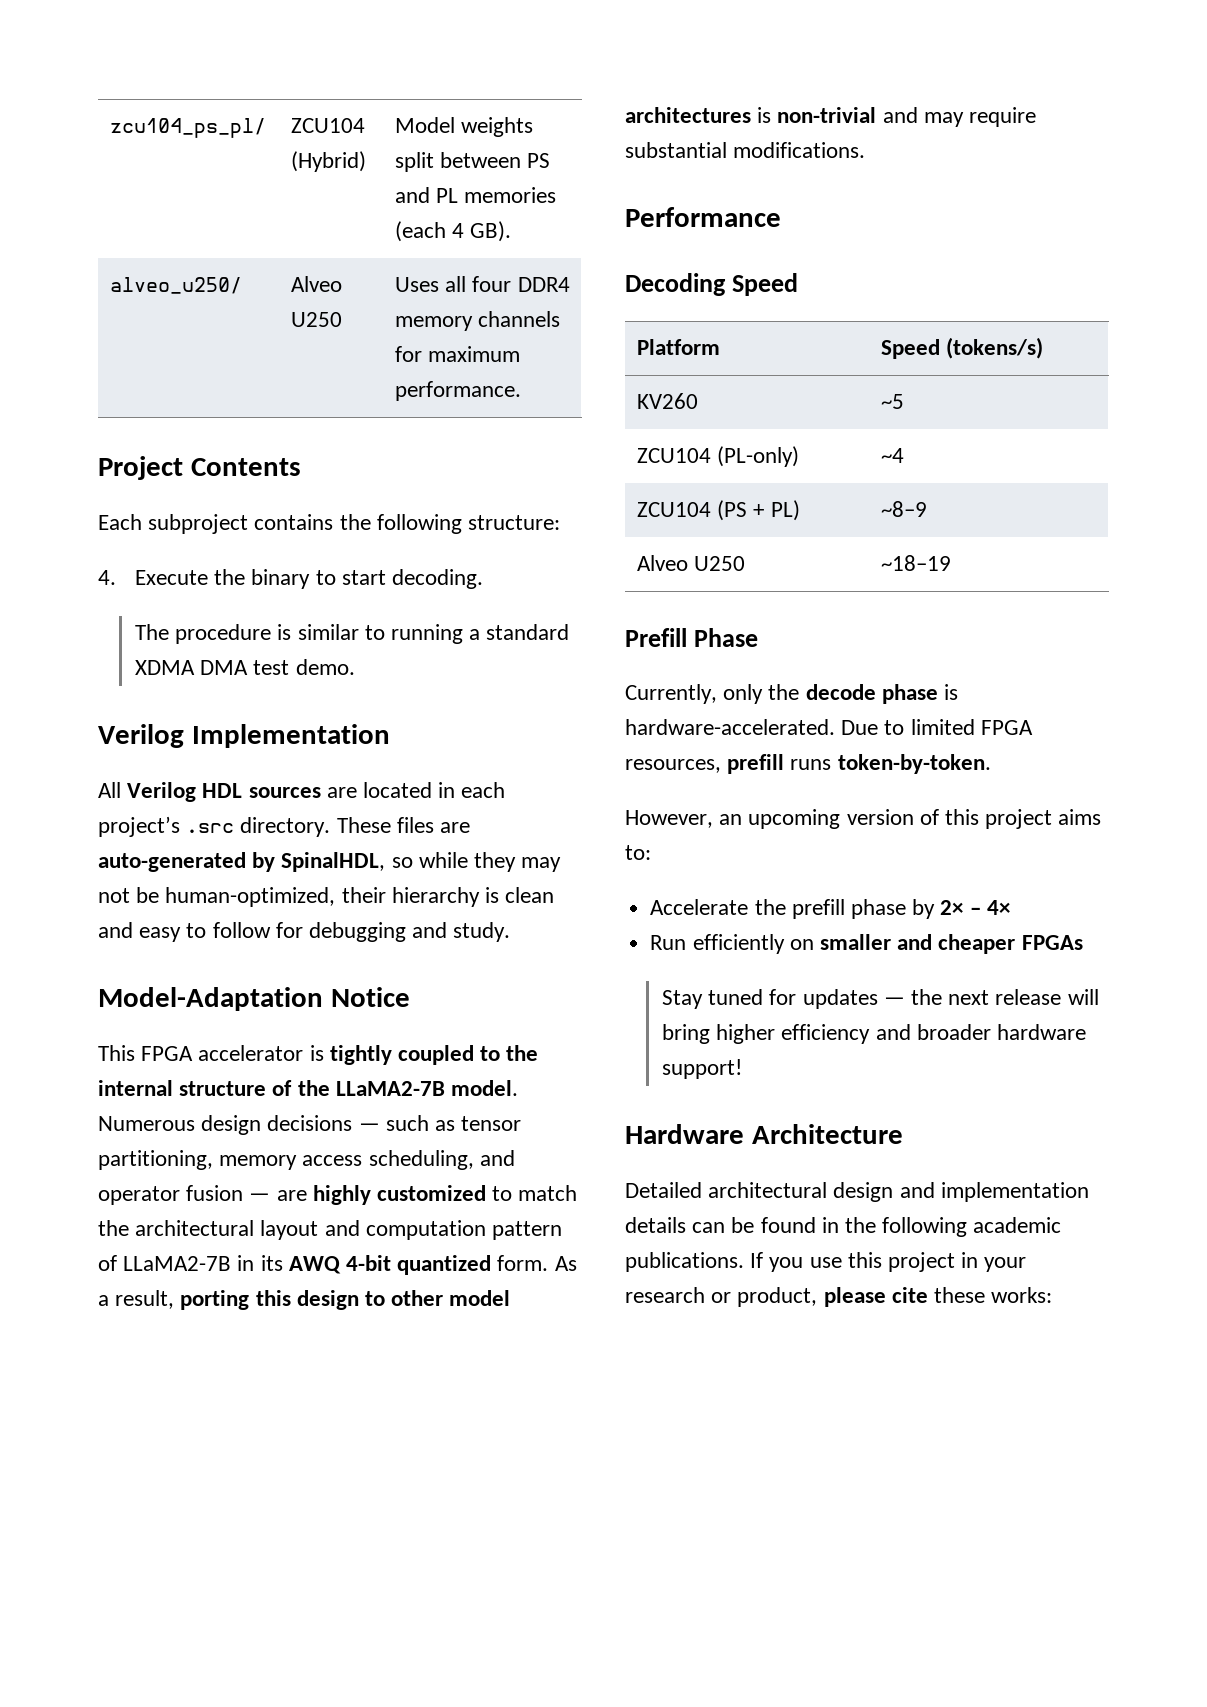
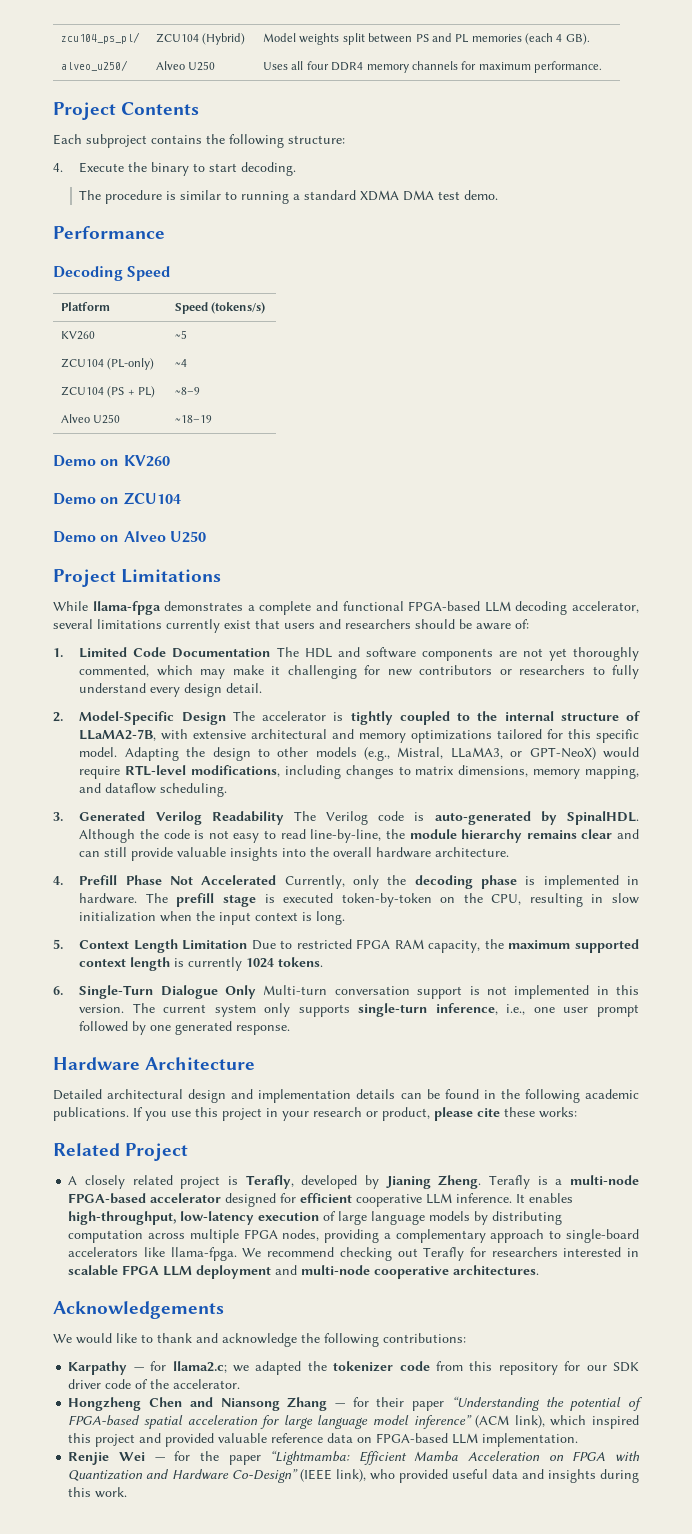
- Verilog Implementation
- All Verilog HDL sources are located in each project’s .src directory. These files are auto-generated by SpinalHDL, so while they may not be human-optimized, their hierarchy is clean and easy to follow for debugging and study.
- Model-Adaptation Notice
- This FPGA accelerator is tightly coupled to the internal structure of the LLaMA2-7B model. Numerous design decisions — such as tensor partitioning, memory access scheduling, and operator fusion — are highly customized to match the architectural layout and computation pattern of LLaMA2-7B in its AWQ 4-bit quantized form. As a result, porting this design to other model architectures is non-trivial and may require substantial modifications.
- Prefill Phase
- Currently, only the decode phase is hardware-accelerated. Due to limited FPGA resources, prefill runs token-by-token.
- However, an upcoming version of this project aims to:
- Accelerate the prefill phase by 2× – 4×
- Run efficiently on smaller and cheaper FPGAs
- Stay tuned for updates — the next release will bring higher efficiency and broader hardware support!
+ Demo on KV260
+ Demo on ZCU104
+ Demo on Alveo U250
+ Project Limitations
+ While llama-fpga demonstrates a complete and functional FPGA-based LLM decoding accelerator, several limitations currently exist that users and researchers should be aware of:
+ 1. Limited Code Documentation The HDL and software components are not yet thoroughly commented, which may make it challenging for new contributors or researchers to fully understand every design detail.
+ 2. Model-Specific Design The accelerator is tightly coupled to the internal structure of LLaMA2-7B, with extensive architectural and memory optimizations tailored for this specific model. Adapting the design to other models (e.g., Mistral, LLaMA3, or GPT-NeoX) would require RTL-level modifications, including changes to matrix dimensions, memory mapping, and dataflow scheduling.
+ 3. Generated Verilog Readability The Verilog code is auto-generated by SpinalHDL. Although the code is not easy to read line-by-line, the module hierarchy remains clear and can still provide valuable insights into the overall hardware architecture.
+ 4. Prefill Phase Not Accelerated Currently, only the decoding phase is implemented in hardware. The prefill stage is executed token-by-token on the CPU, resulting in slow initialization when the input context is long.
+ 5. Context Length Limitation Due to restricted FPGA RAM capacity, the maximum supported context length is currently 1024 tokens.
+ 6. Single-Turn Dialogue Only Multi-turn conversation support is not implemented in this version. The current system only supports single-turn inference, i.e., one user prompt followed by one generated response.
+ Related Project
+ A closely related project is Terafly, developed by Jianing Zheng. Terafly is a multi-node FPGA-based accelerator designed for efficient cooperative LLM inference. It enables high-throughput, low-latency execution of large language models by distributing computation across multiple FPGA nodes, providing a complementary approach to single-board accelerators like llama-fpga. We recommend checking out Terafly for researchers interested in scalable FPGA LLM deployment and multi-node cooperative architectures.
+ Acknowledgements
+ We would like to thank and acknowledge the following contributions:
+ Karpathy — for llama2.c; we adapted the tokenizer code from this repository for our SDK driver code of the accelerator.
+ Hongzheng Chen and Niansong Zhang — for their paper “Understanding the potential of FPGA-based spatial acceleration for large language model inference” (ACM link), which inspired this project and provided valuable reference data on FPGA-based LLM implementation.
+ Renjie Wei — for the paper “Lightmamba: Efficient Mamba Acceleration on FPGA with Quantization and Hardware Co-Design” (IEEE link), who provided useful data and insights during this work.

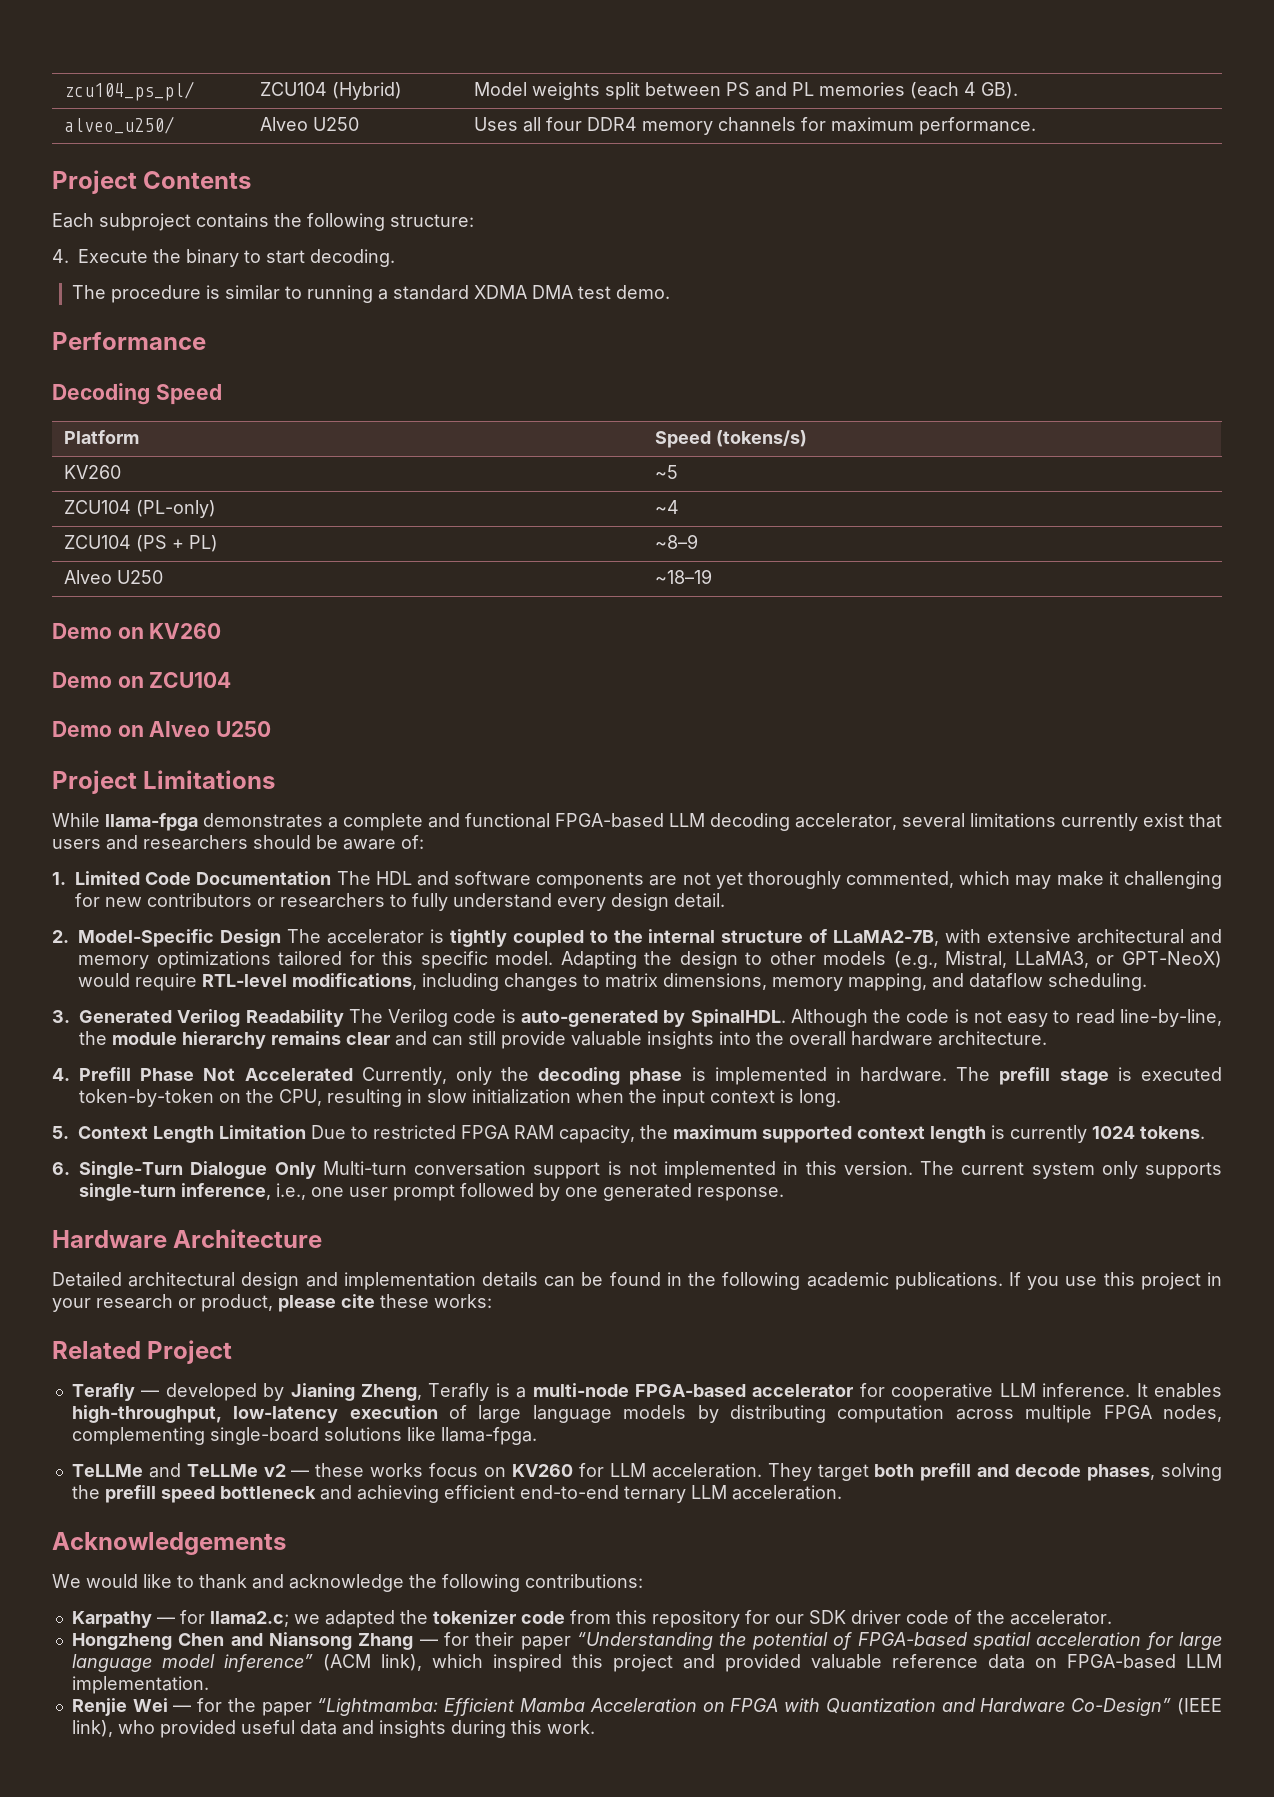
- A closely related project is Terafly, developed by Jianing Zheng. Terafly is a multi-node FPGA-based accelerator designed for efficient cooperative LLM inference.
+ Terafly — developed by Jianing Zheng, Terafly is a multi-node FPGA-based accelerator for cooperative LLM inference.
- It enables high-throughput, low-latency execution of large language models by distributing computation across multiple FPGA nodes, providing a complementary approach to single-board accelerators like llama-fpga. We recommend checking out Terafly for researchers interested in scalable FPGA LLM deployment and multi-node cooperative architectures.
+ It enables high-throughput, low-latency execution of large language models by distributing computation across multiple FPGA nodes, complementing single-board solutions like llama-fpga.
+ TeLLMe and TeLLMe v2 — these works focus on KV260 for LLM acceleration. They target both prefill and decode phases, solving the prefill speed bottleneck and achieving efficient end-to-end ternary LLM acceleration.

